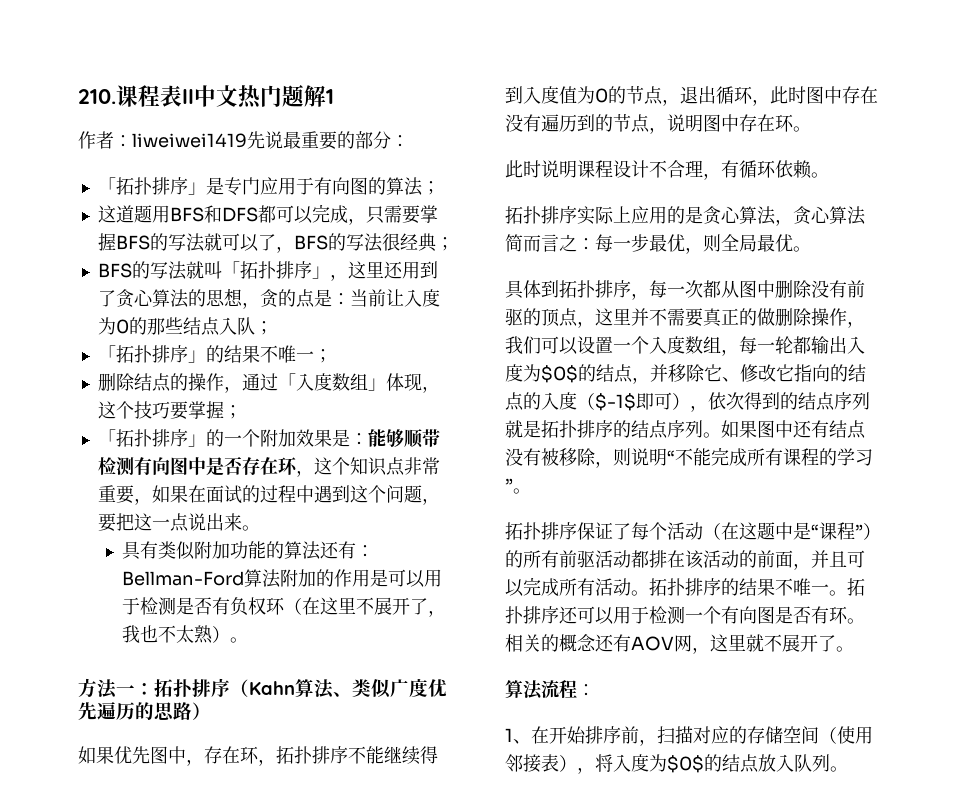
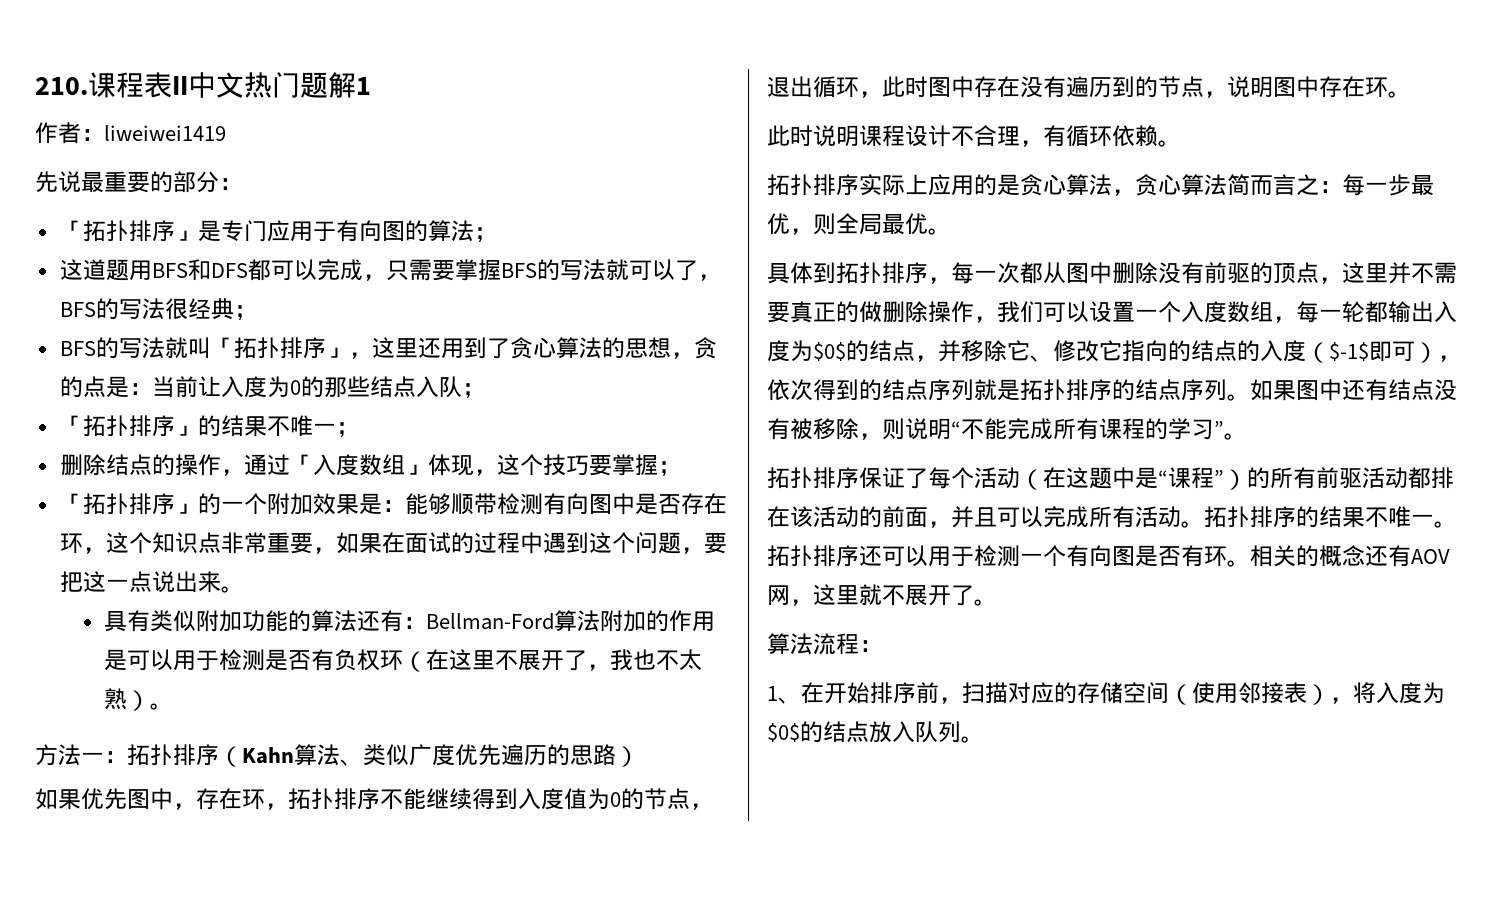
- 作者：liweiwei1419先说最重要的部分：
+ 作者：liweiwei1419
+ 先说最重要的部分：

